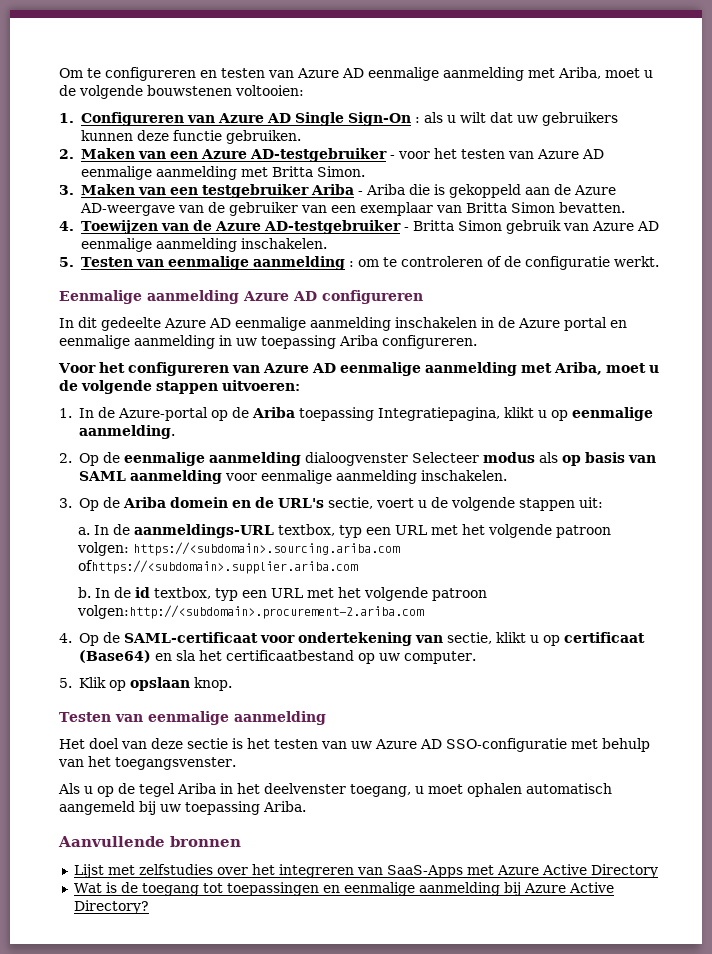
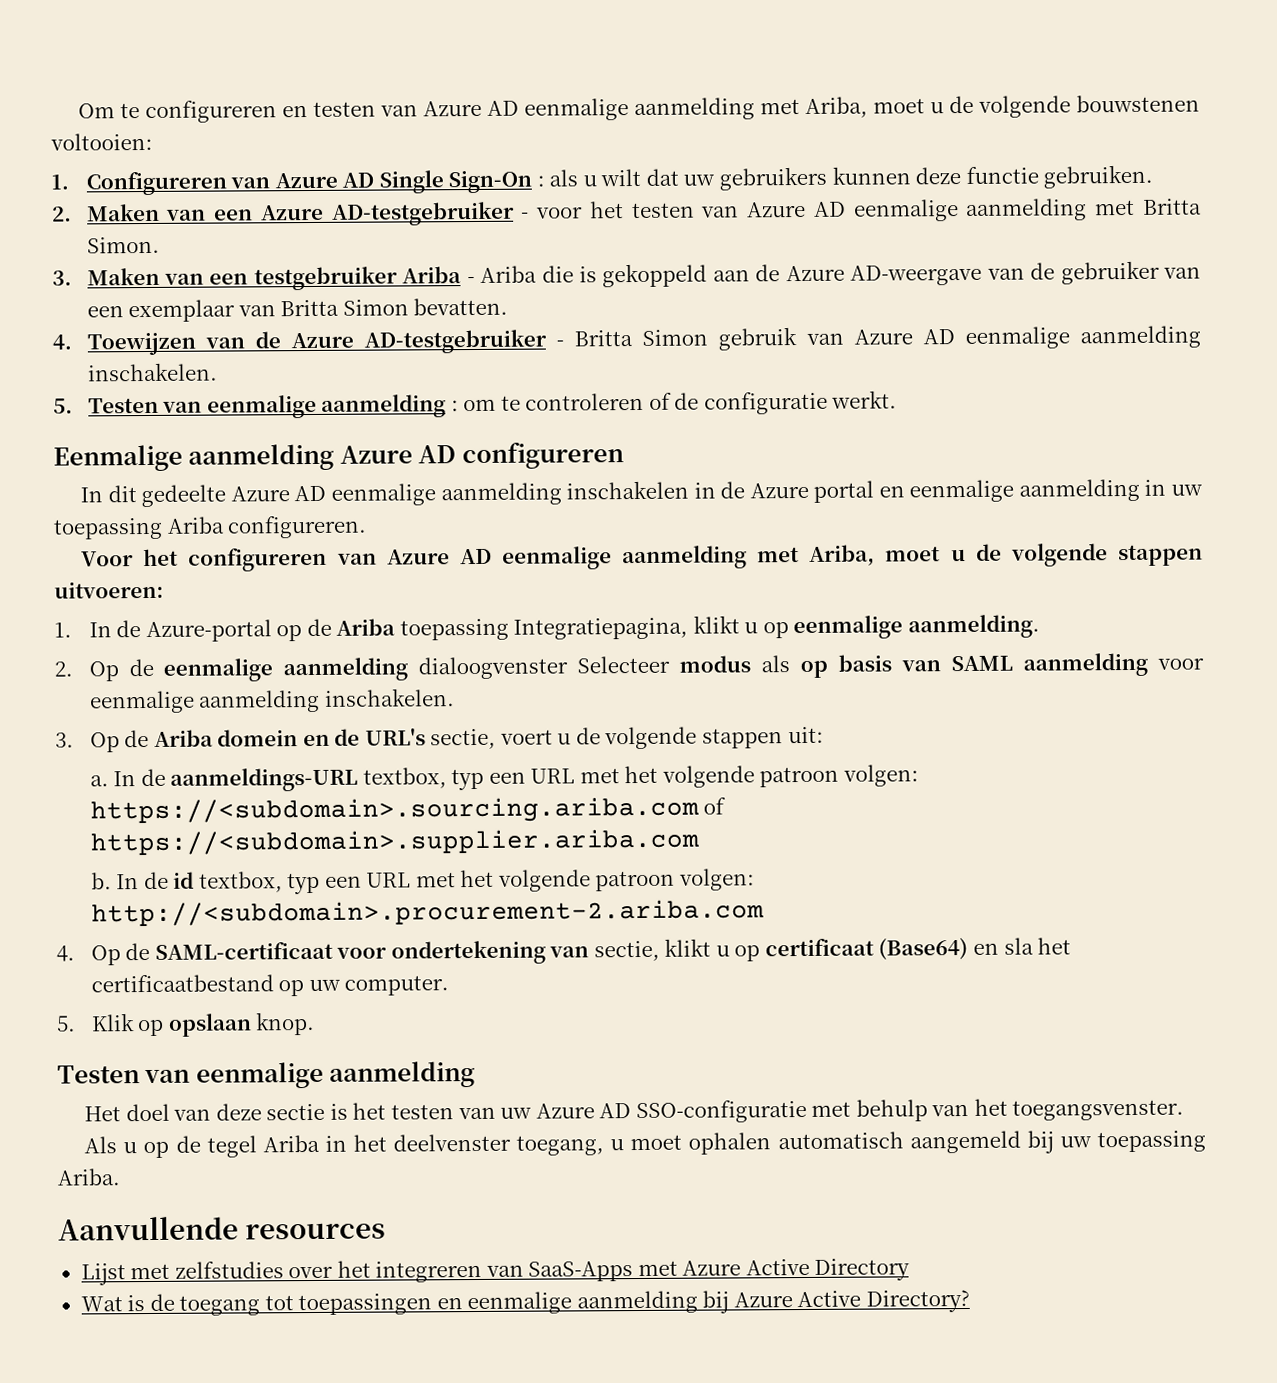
- In de aanmeldings-URL textbox, typ een URL met het volgende patroon volgen: https://<subdomain>.sourcing.ariba.com ofhttps://<subdomain>.supplier.ariba.com
+ In de aanmeldings-URL textbox, typ een URL met het volgende patroon volgen: https://<subdomain>.sourcing.ariba.com of https://<subdomain>.supplier.ariba.com
- In de id textbox, typ een URL met het volgende patroon volgen:http://<subdomain>.procurement-2.ariba.com
+ In de id textbox, typ een URL met het volgende patroon volgen: http://<subdomain>.procurement-2.ariba.com
- Aanvullende bronnen
+ Aanvullende resources

